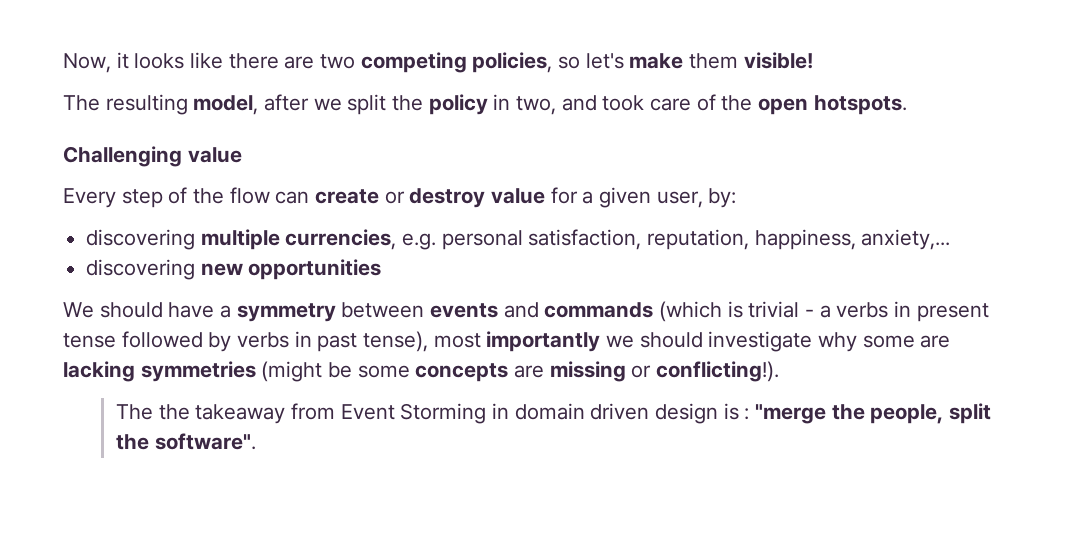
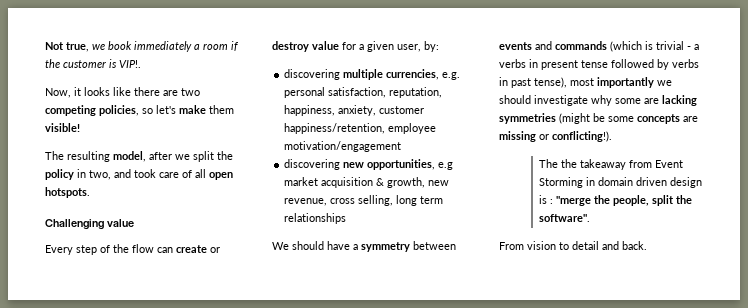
+ Not true, we book immediately a room if the customer is VIP!.
- The resulting model, after we split the policy in two, and took care of the open hotspots.
+ The resulting model, after we split the policy in two, and took care of all open hotspots.
- discovering multiple currencies, e.g. personal satisfaction, reputation, happiness, anxiety,...
- discovering new opportunities
+ discovering multiple currencies, e.g. personal satisfaction, reputation, happiness, anxiety, customer happiness/retention, employee motivation/engagement
+ discovering new opportunities, e.g market acquisition & growth, new revenue, cross selling, long term relationships
+ From vision to detail and back.

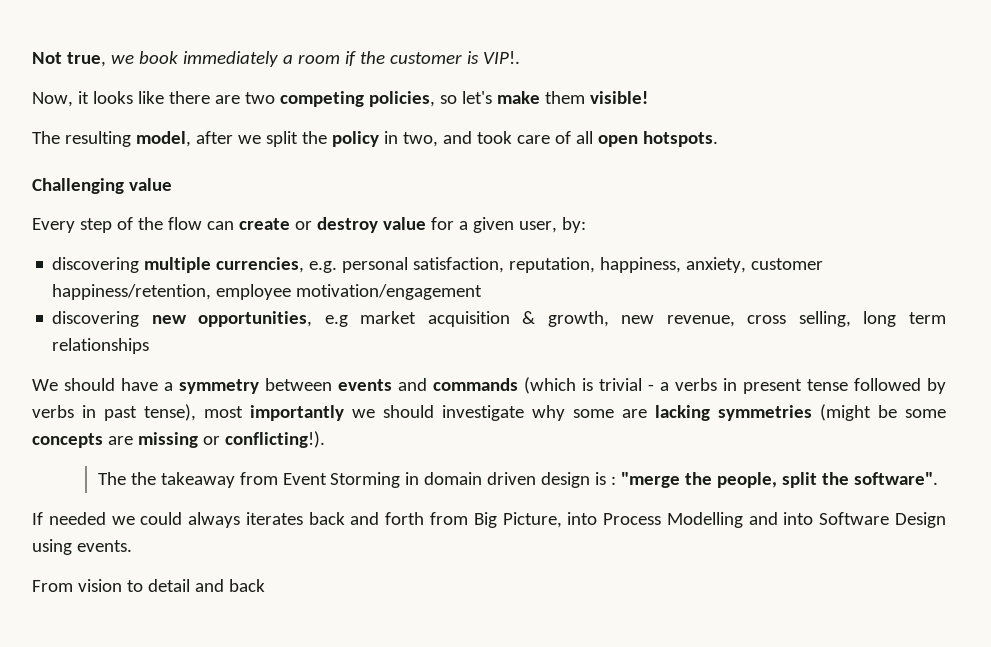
+ If needed we could always iterates back and forth from Big Picture, into Process Modelling and into Software Design using events.
- From vision to detail and back.
+ From vision to detail and back

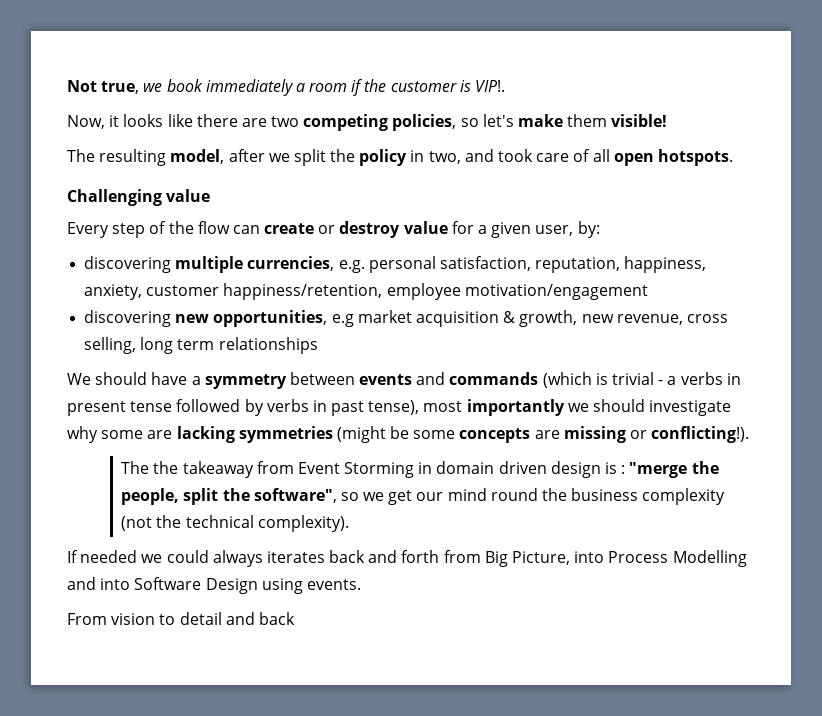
- The the takeaway from Event Storming in domain driven design is : "merge the people, split the software".
+ The the takeaway from Event Storming in domain driven design is : "merge the people, split the software", so we get our mind round the business complexity (not the technical complexity).

